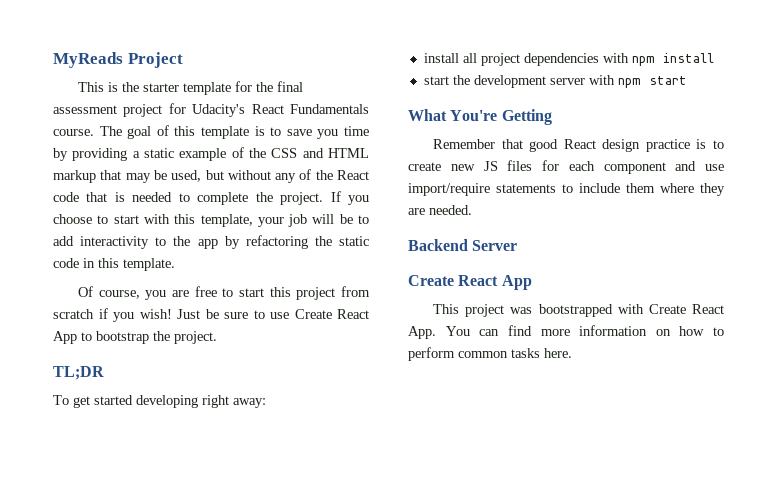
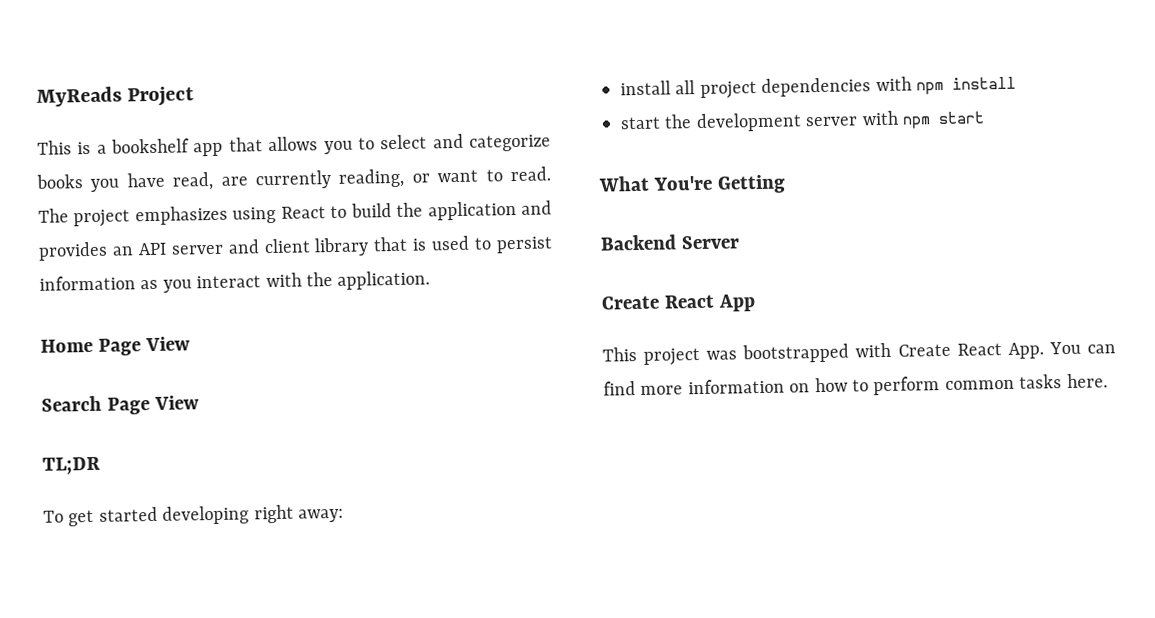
- This is the starter template for the final assessment project for Udacity's React Fundamentals course. The goal of this template is to save you time by providing a static example of the CSS and HTML markup that may be used, but without any of the React code that is needed to complete the project. If you choose to start with this template, your job will be to add interactivity to the app by refactoring the static code in this template.
- Of course, you are free to start this project from scratch if you wish! Just be sure to use Create React App to bootstrap the project.
+ This is a bookshelf app that allows you to select and categorize books you have read, are currently reading, or want to read. The project emphasizes using React to build the application and provides an API server and client library that is used to persist information as you interact with the application.
+ Home Page View
+ Search Page View
- Remember that good React design practice is to create new JS files for each component and use import/require statements to include them where they are needed.

